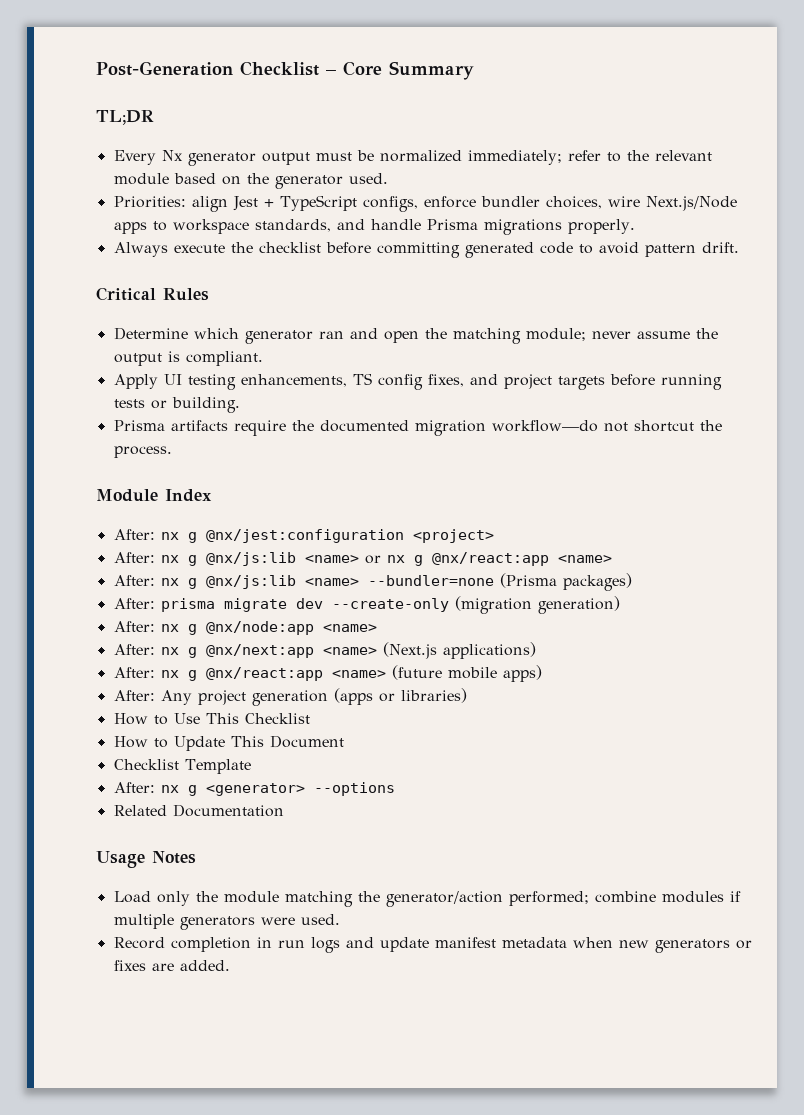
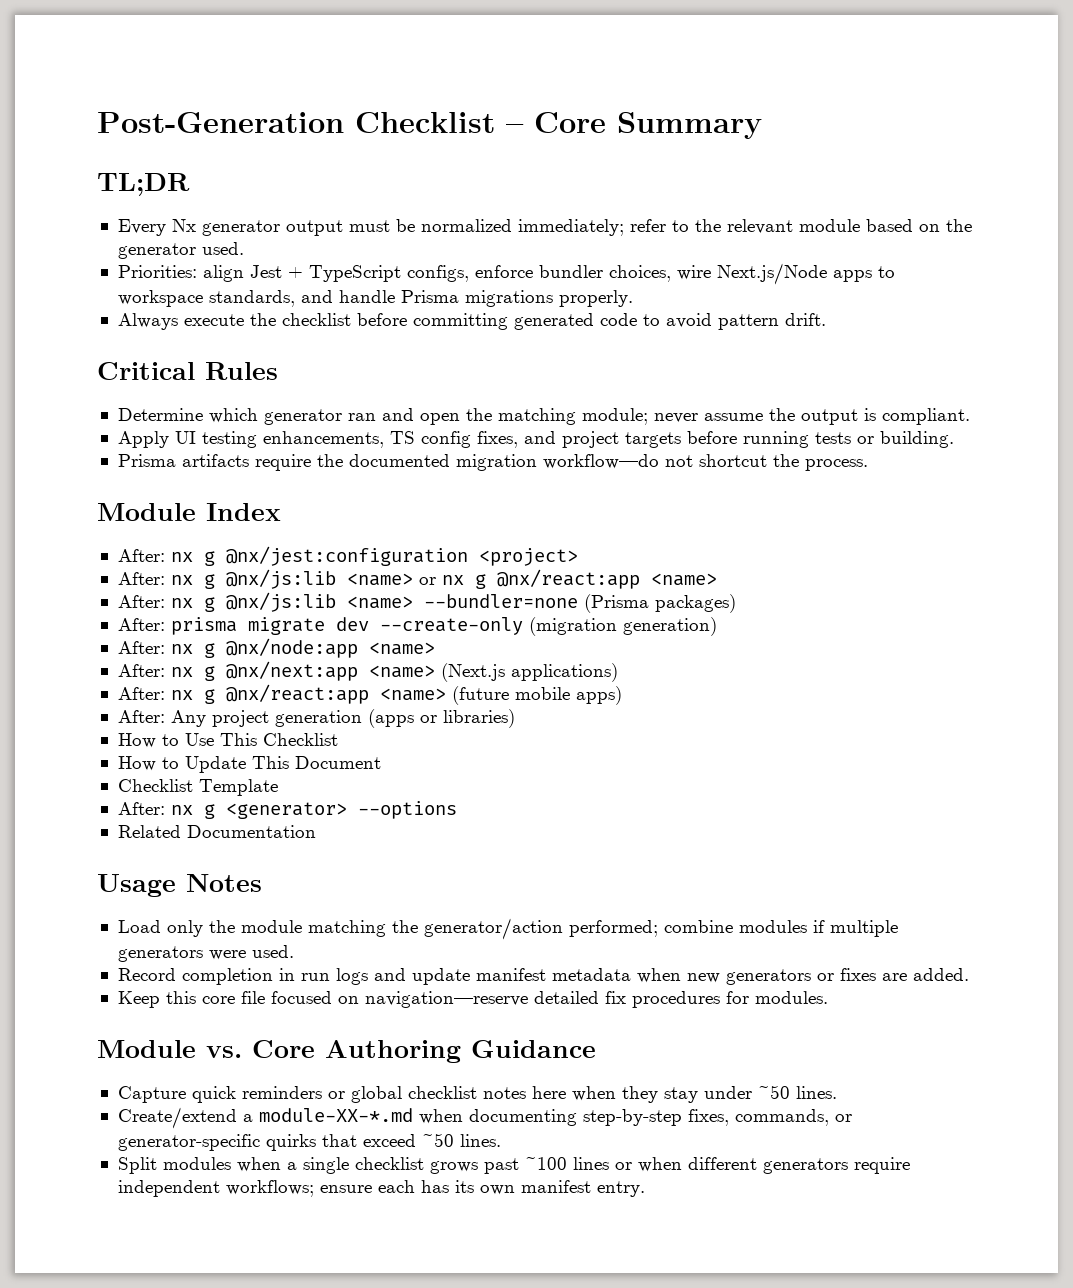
+ Keep this core file focused on navigation—reserve detailed fix procedures for modules.
+ Module vs. Core Authoring Guidance
+ Capture quick reminders or global checklist notes here when they stay under ~50 lines.
+ Create/extend a module-XX-*.md when documenting step-by-step fixes, commands, or generator-specific quirks that exceed ~50 lines.
+ Split modules when a single checklist grows past ~100 lines or when different generators require independent workflows; ensure each has its own manifest entry.

